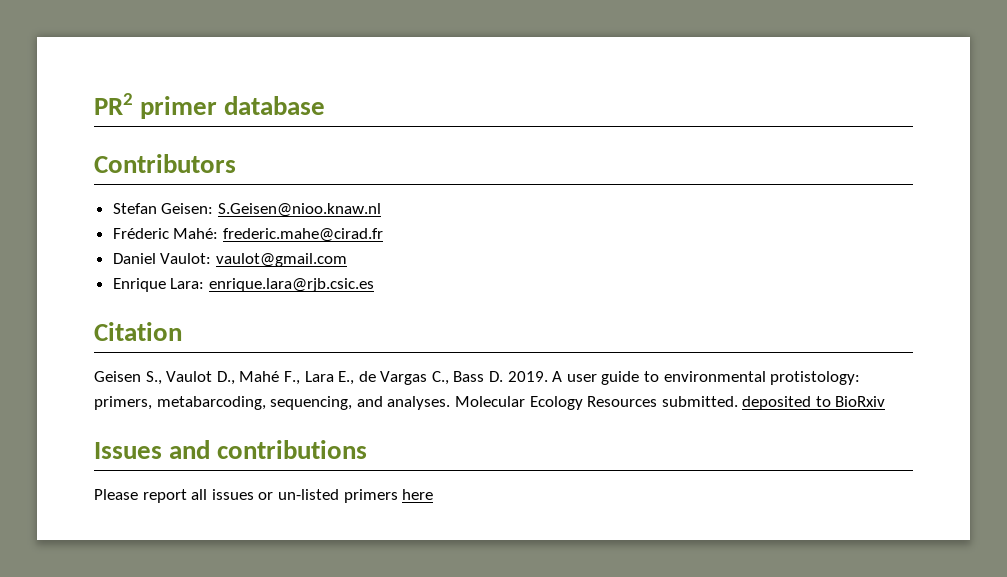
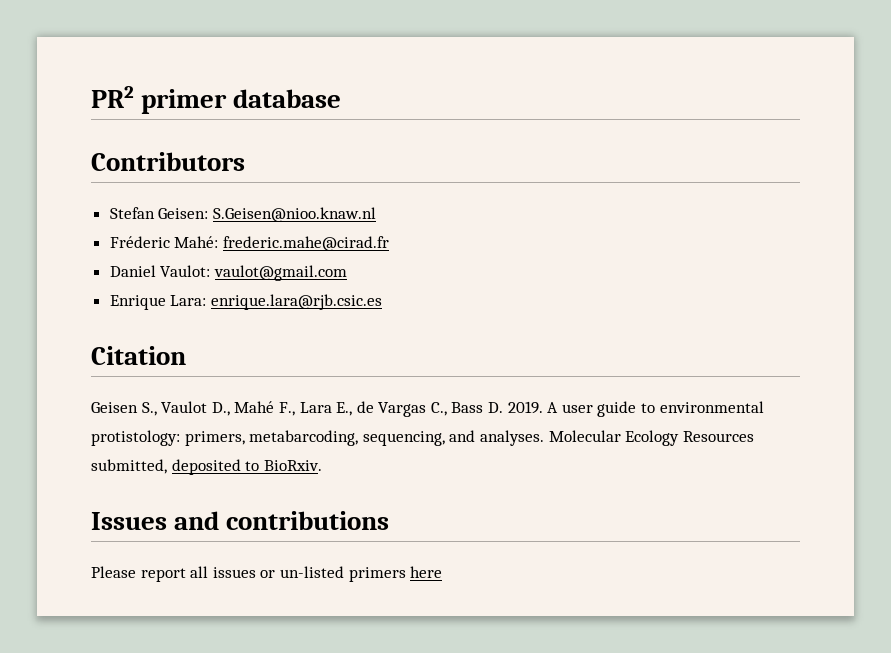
- Molecular Ecology Resources submitted. deposited to BioRxiv
+ Molecular Ecology Resources submitted, deposited to BioRxiv.

